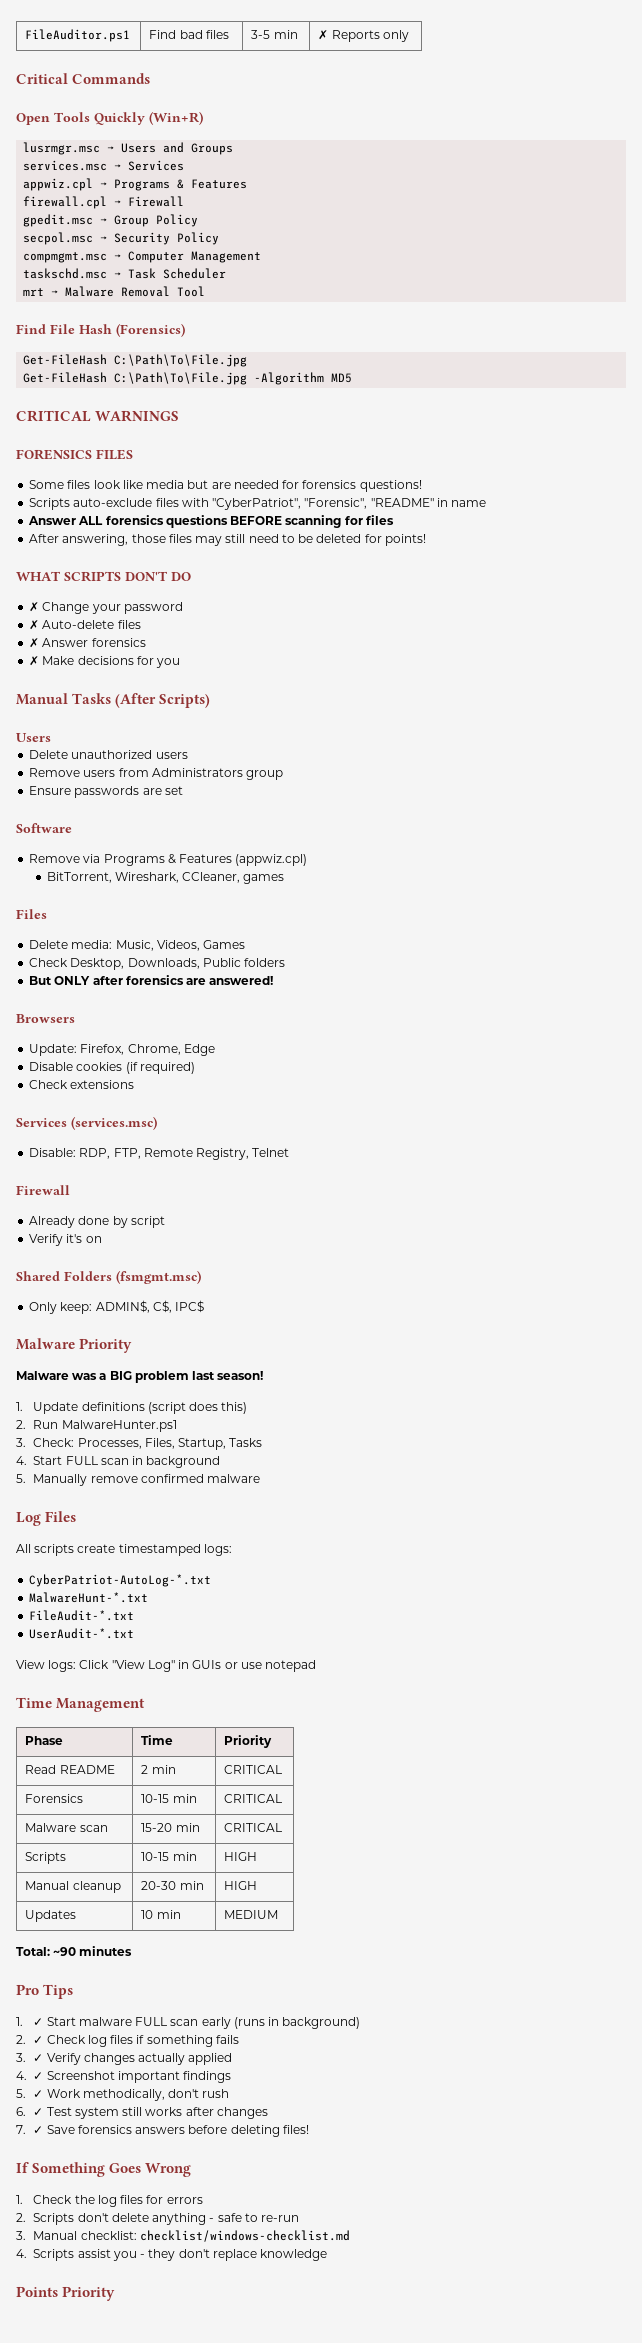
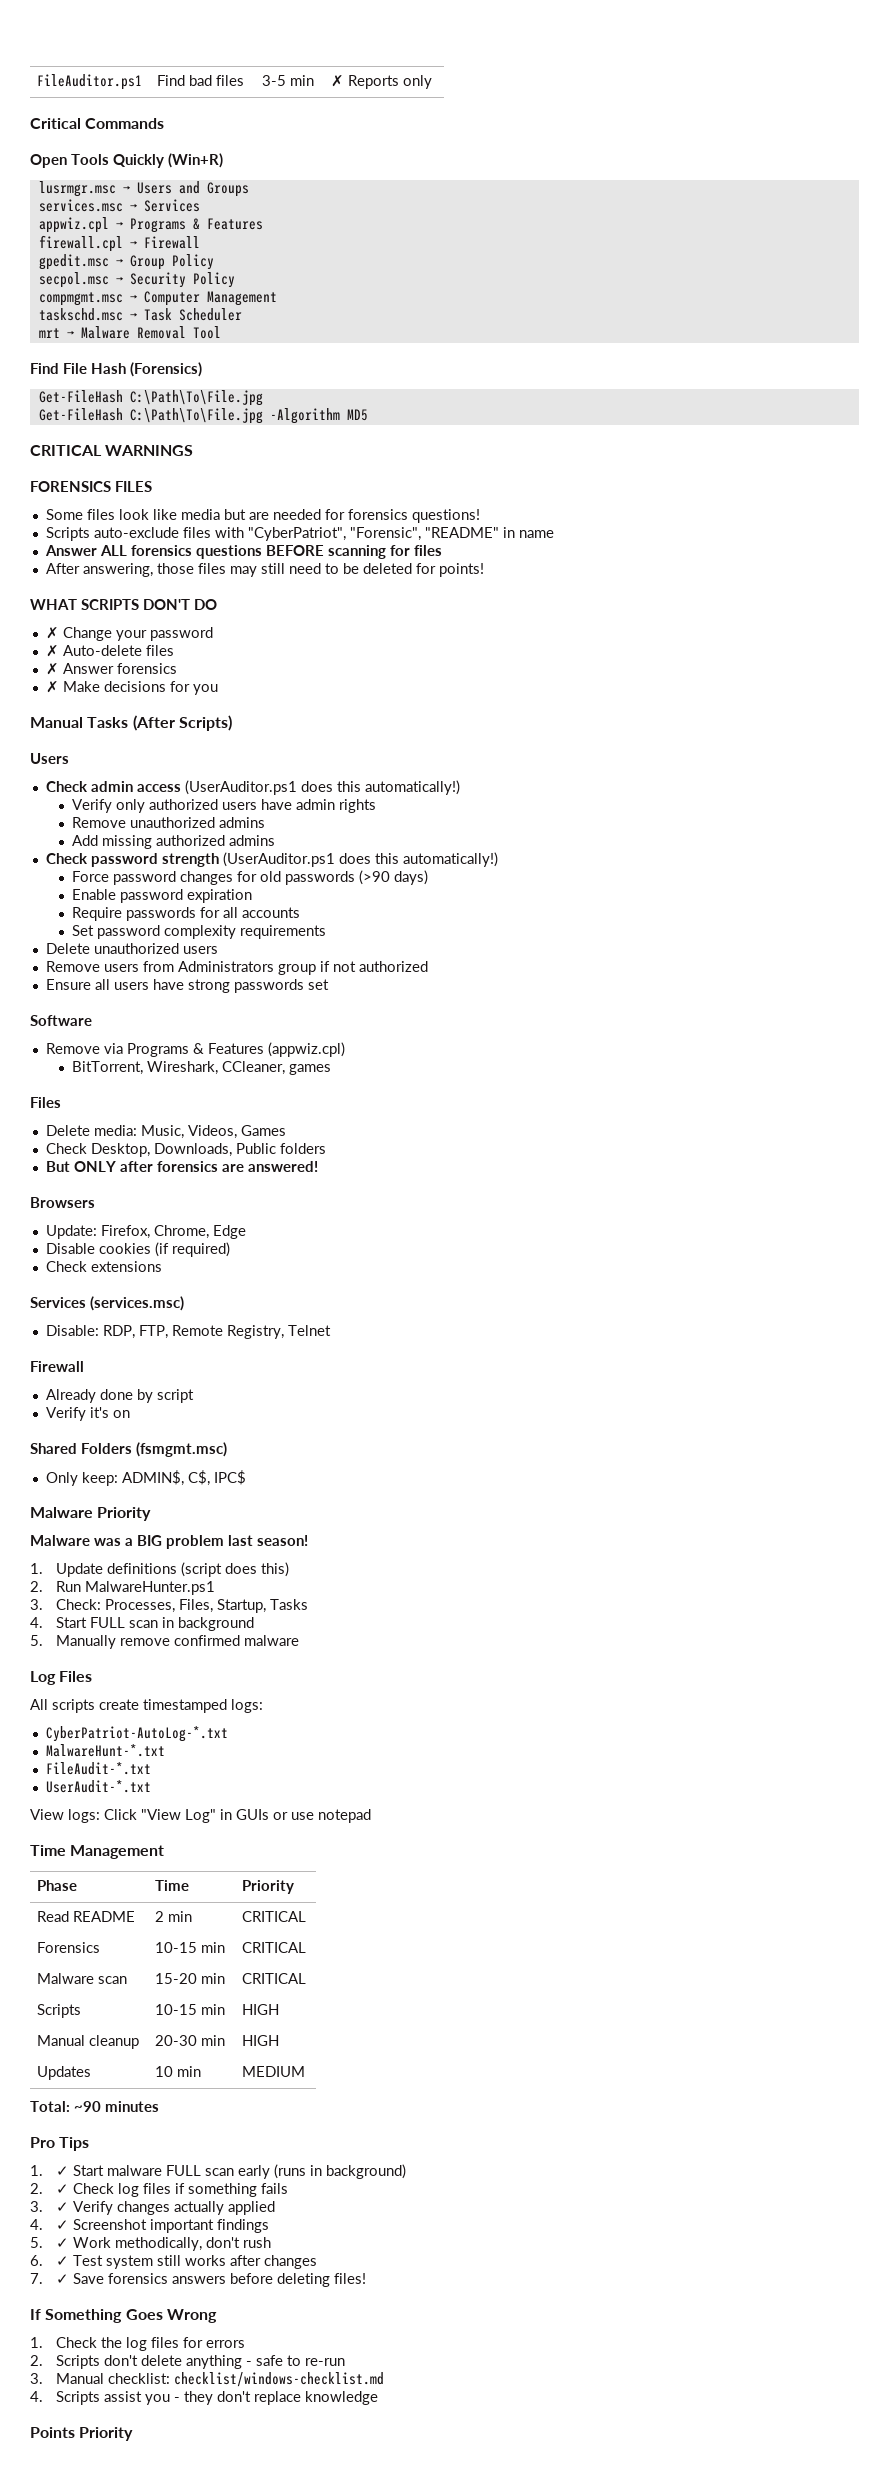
+ Check admin access (UserAuditor.ps1 does this automatically!)
+ Verify only authorized users have admin rights
+ Remove unauthorized admins
+ Add missing authorized admins
+ Check password strength (UserAuditor.ps1 does this automatically!)
+ Force password changes for old passwords (>90 days)
+ Enable password expiration
+ Require passwords for all accounts
+ Set password complexity requirements
- Remove users from Administrators group
- Ensure passwords are set
+ Remove users from Administrators group if not authorized
+ Ensure all users have strong passwords set

